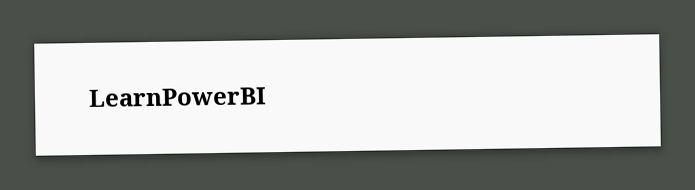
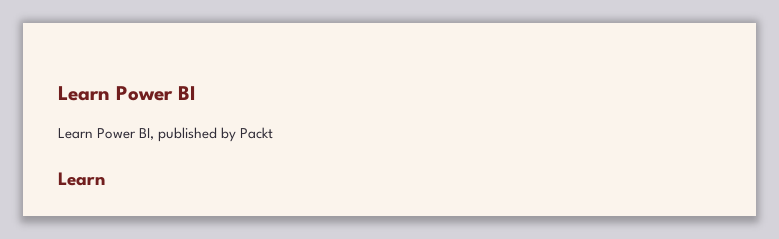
- LearnPowerBI
+ Learn Power BI
+ Learn Power BI, published by Packt
+ Learn

